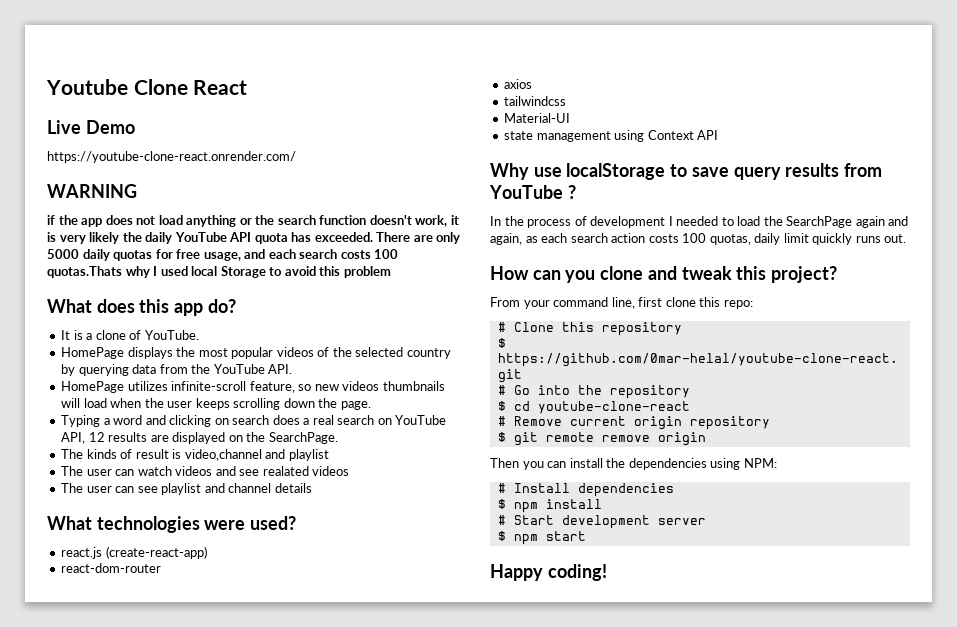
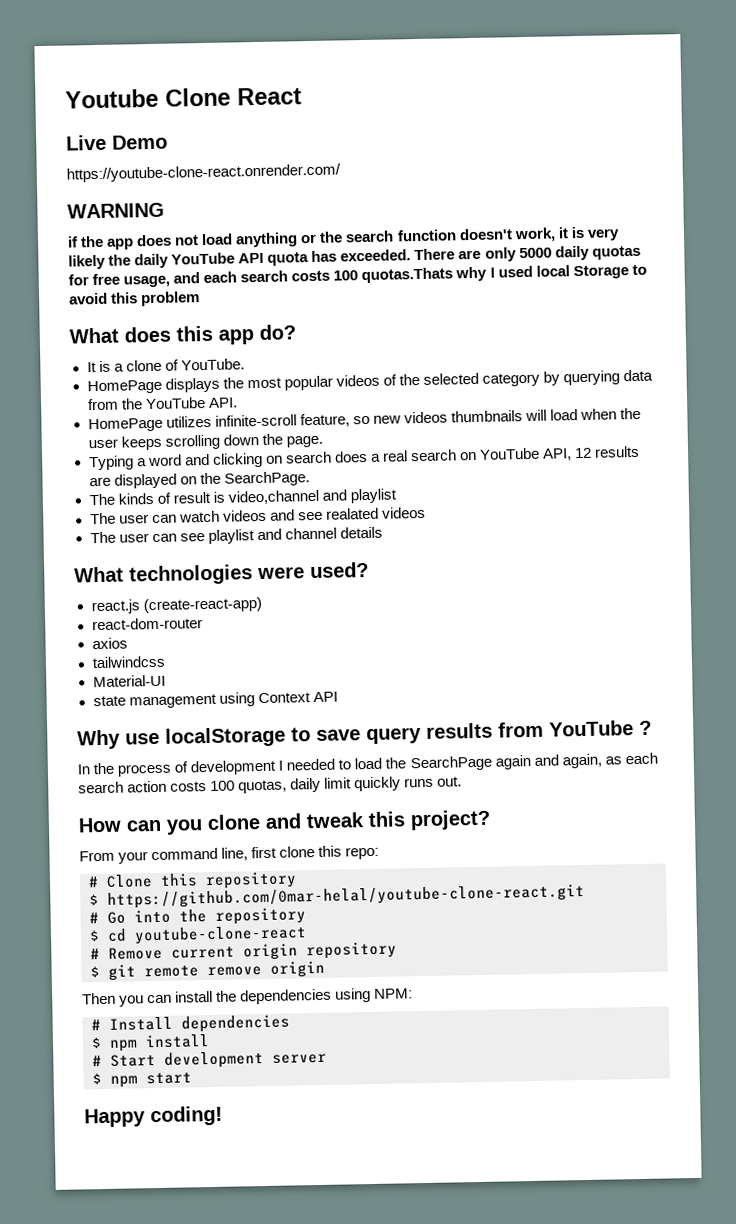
- HomePage displays the most popular videos of the selected country by querying data from the YouTube API.
+ HomePage displays the most popular videos of the selected category by querying data from the YouTube API.

